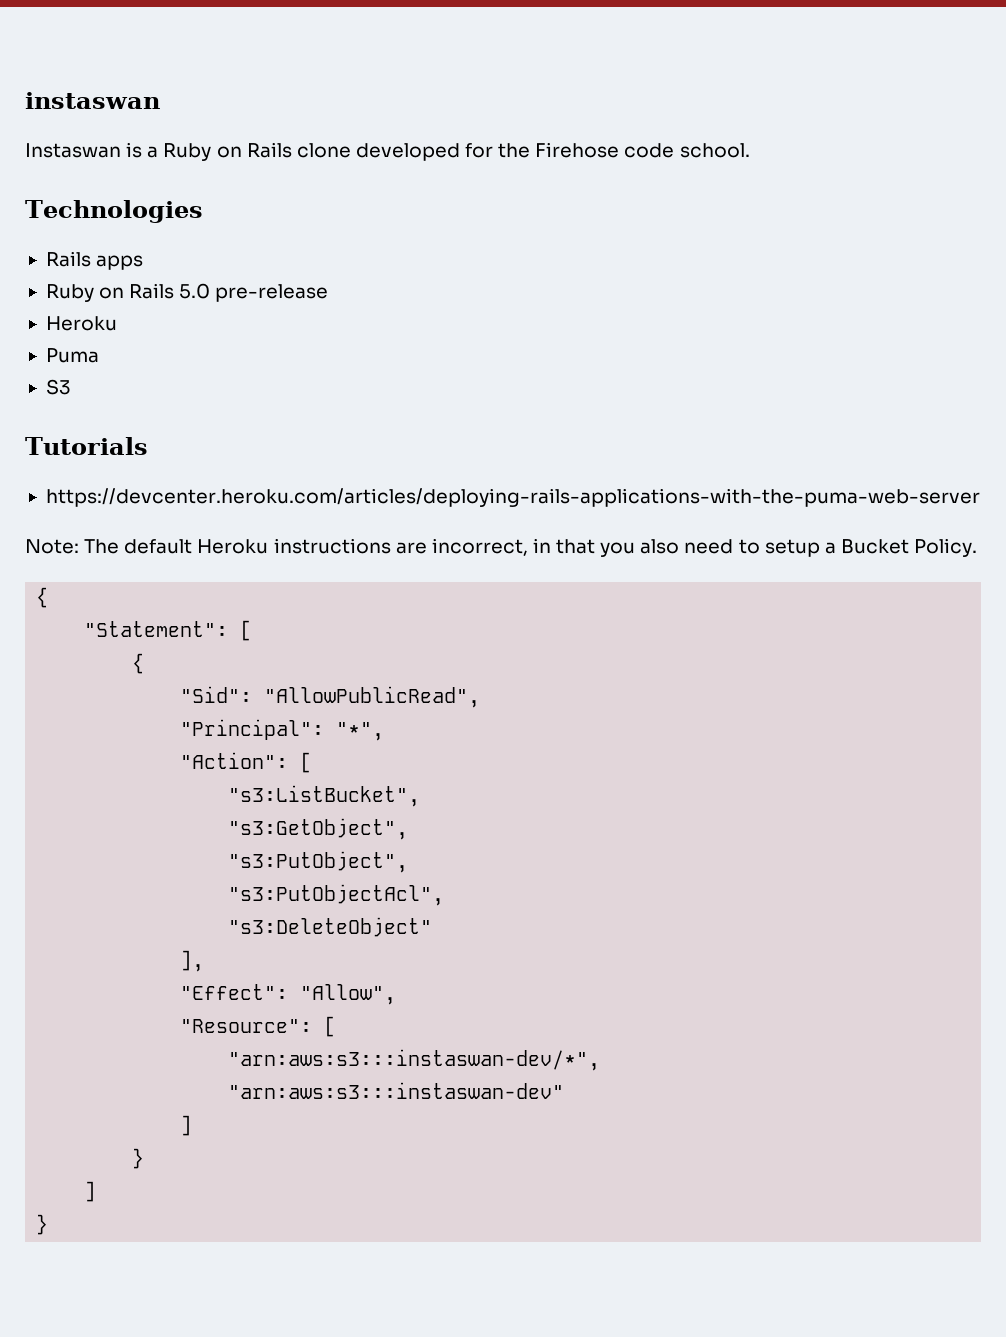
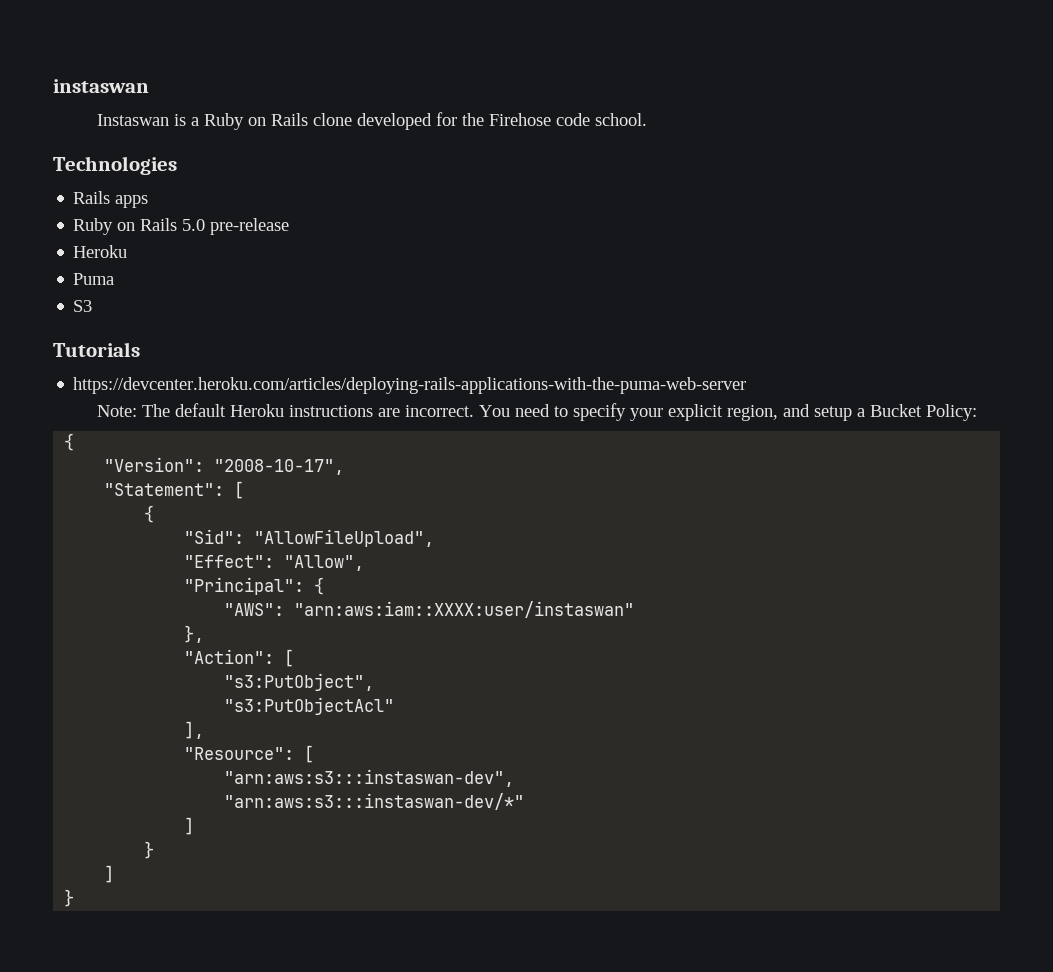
- Note: The default Heroku instructions are incorrect, in that you also need to setup a Bucket Policy.
+ Note: The default Heroku instructions are incorrect. You need to specify your explicit region, and setup a Bucket Policy:
  {
+ "Version": "2008-10-17",
- "Sid": "AllowPublicRead",
- "Principal": "*",
+ "Sid": "AllowFileUpload",
+ "Effect": "Allow",
+ "Principal": {
+ "AWS": "arn:aws:iam::XXXX:user/instaswan"
+ },
- "s3:ListBucket",
- "s3:GetObject",
- "s3:PutObjectAcl",
- "s3:DeleteObject"
+ "s3:PutObjectAcl"
- "Effect": "Allow",
- "arn:aws:s3:::instaswan-dev/*",
- "arn:aws:s3:::instaswan-dev"
+ "arn:aws:s3:::instaswan-dev",
+ "arn:aws:s3:::instaswan-dev/*"

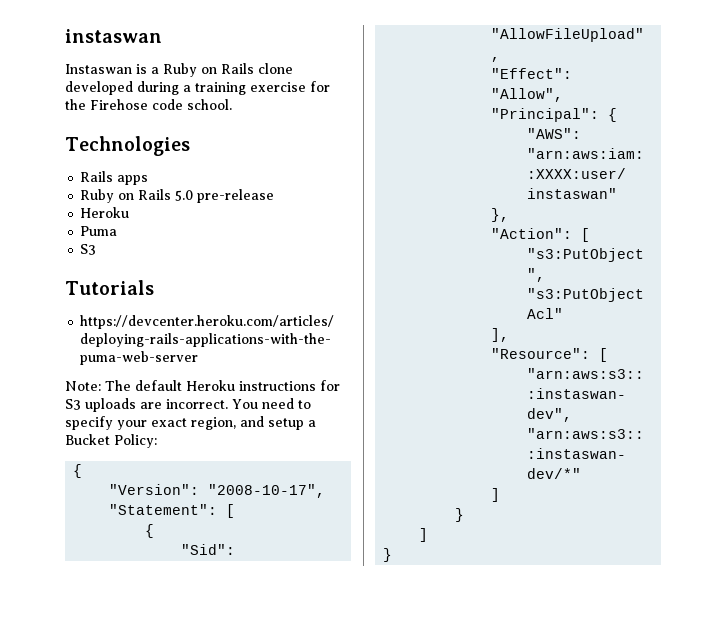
- Instaswan is a Ruby on Rails clone developed for the Firehose code school.
+ Instaswan is a Ruby on Rails clone developed during a training exercise for the Firehose code school.
- Note: The default Heroku instructions are incorrect.
+ Note: The default Heroku instructions for S3 uploads are incorrect.
- You need to specify your explicit region, and setup a Bucket Policy:
+ You need to specify your exact region, and setup a Bucket Policy:

